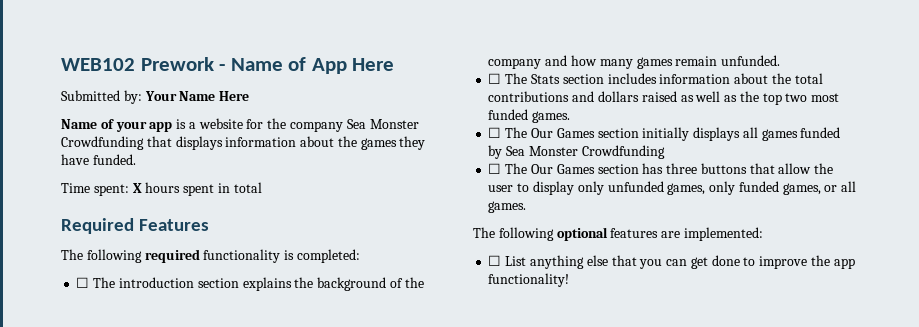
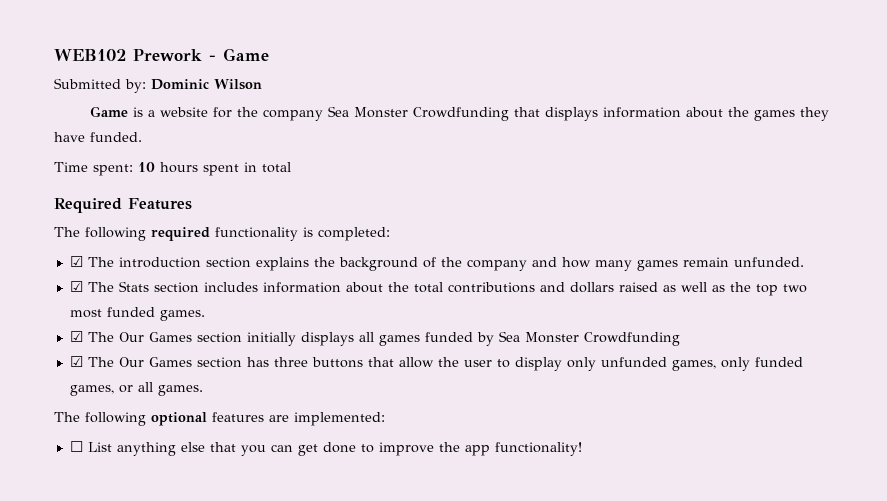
- WEB102 Prework - Name of App Here
- Submitted by: Your Name Here
- Name of your app is a website for the company Sea Monster Crowdfunding that displays information about the games they have funded.
+ WEB102 Prework - Game
+ Submitted by: Dominic Wilson
+ Game is a website for the company Sea Monster Crowdfunding that displays information about the games they have funded.
- Time spent: X hours spent in total
+ Time spent: 10 hours spent in total
- ☐ The introduction section explains the background of the company and how many games remain unfunded.
+ ☑ The introduction section explains the background of the company and how many games remain unfunded.
- ☐ The Stats section includes information about the total contributions and dollars raised as well as the top two most funded games.
+ ☑ The Stats section includes information about the total contributions and dollars raised as well as the top two most funded games.
- ☐ The Our Games section initially displays all games funded by Sea Monster Crowdfunding
+ ☑ The Our Games section initially displays all games funded by Sea Monster Crowdfunding
- ☐ The Our Games section has three buttons that allow the user to display only unfunded games, only funded games, or all games.
+ ☑ The Our Games section has three buttons that allow the user to display only unfunded games, only funded games, or all games.

